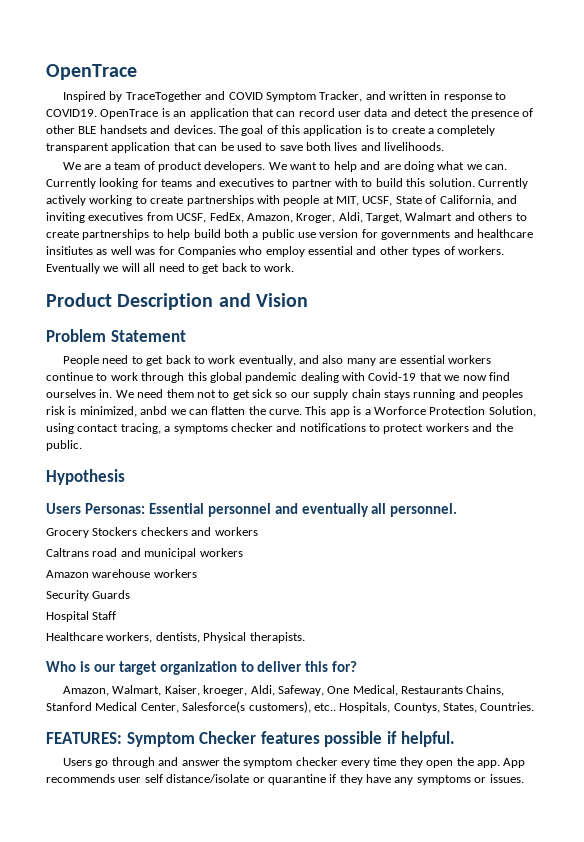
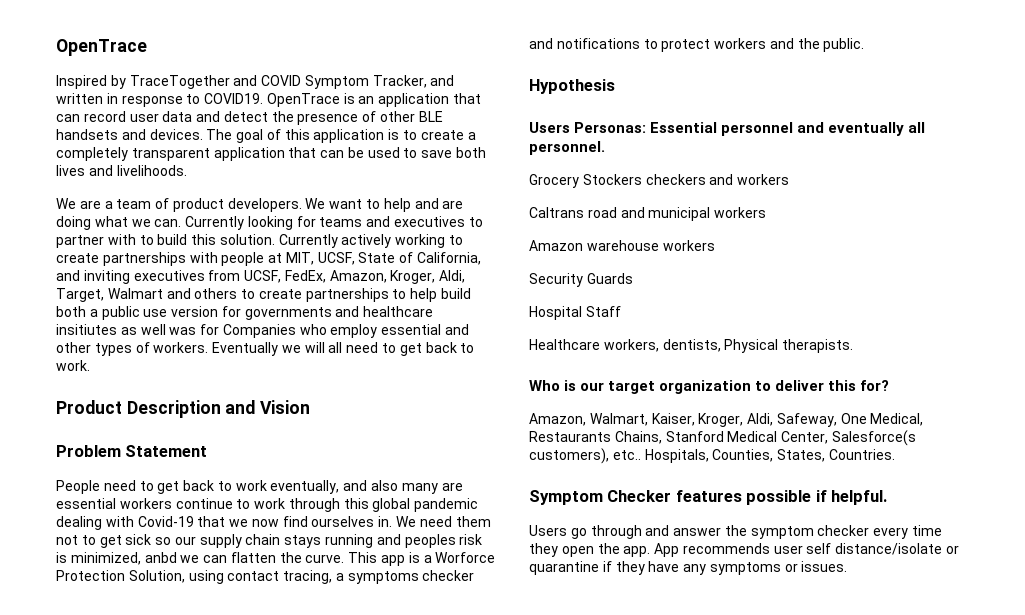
- Amazon, Walmart, Kaiser, kroeger, Aldi, Safeway, One Medical, Restaurants Chains, Stanford Medical Center, Salesforce(s customers), etc..
+ Amazon, Walmart, Kaiser, Kroger, Aldi, Safeway, One Medical, Restaurants Chains, Stanford Medical Center, Salesforce(s customers), etc..
- Hospitals, Countys, States, Countries.
+ Hospitals, Counties, States, Countries.
- FEATURES: Symptom Checker features possible if helpful.
+ Symptom Checker features possible if helpful.

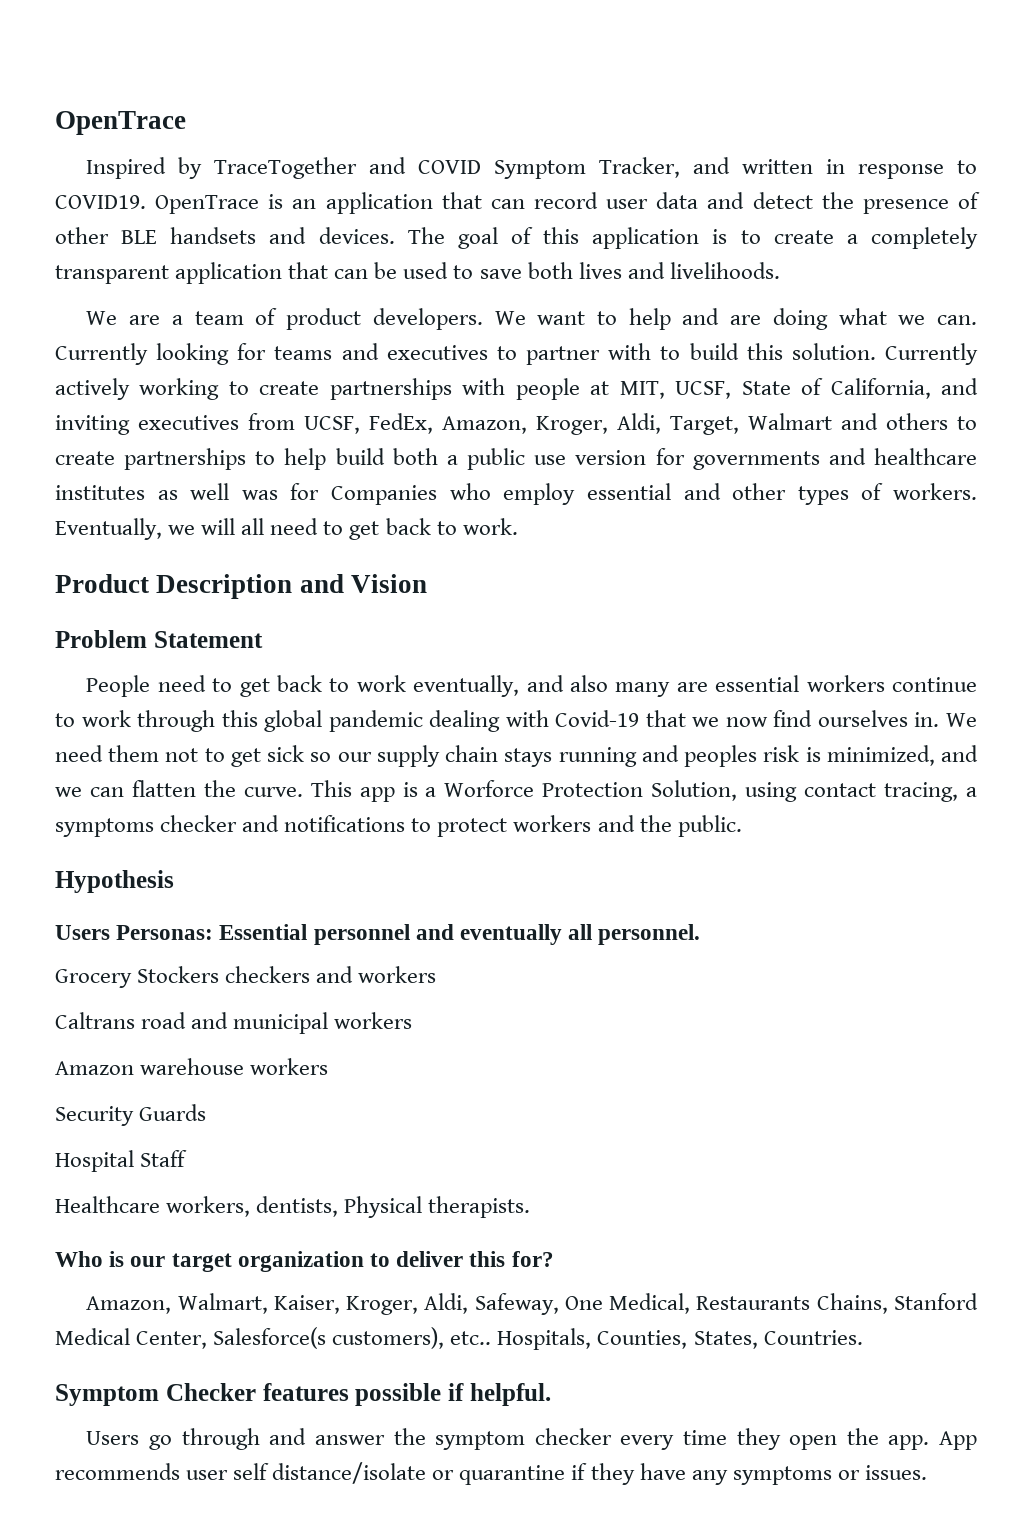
- Currently actively working to create partnerships with people at MIT, UCSF, State of California, and inviting executives from UCSF, FedEx, Amazon, Kroger, Aldi, Target, Walmart and others to create partnerships to help build both a public use version for governments and healthcare insitiutes as well was for Companies who employ essential and other types of workers.
+ Currently actively working to create partnerships with people at MIT, UCSF, State of California, and inviting executives from UCSF, FedEx, Amazon, Kroger, Aldi, Target, Walmart and others to create partnerships to help build both a public use version for governments and healthcare institutes as well was for Companies who employ essential and other types of workers.
- Eventually we will all need to get back to work.
+ Eventually, we will all need to get back to work.
- We need them not to get sick so our supply chain stays running and peoples risk is minimized, anbd we can flatten the curve.
+ We need them not to get sick so our supply chain stays running and peoples risk is minimized, and we can flatten the curve.

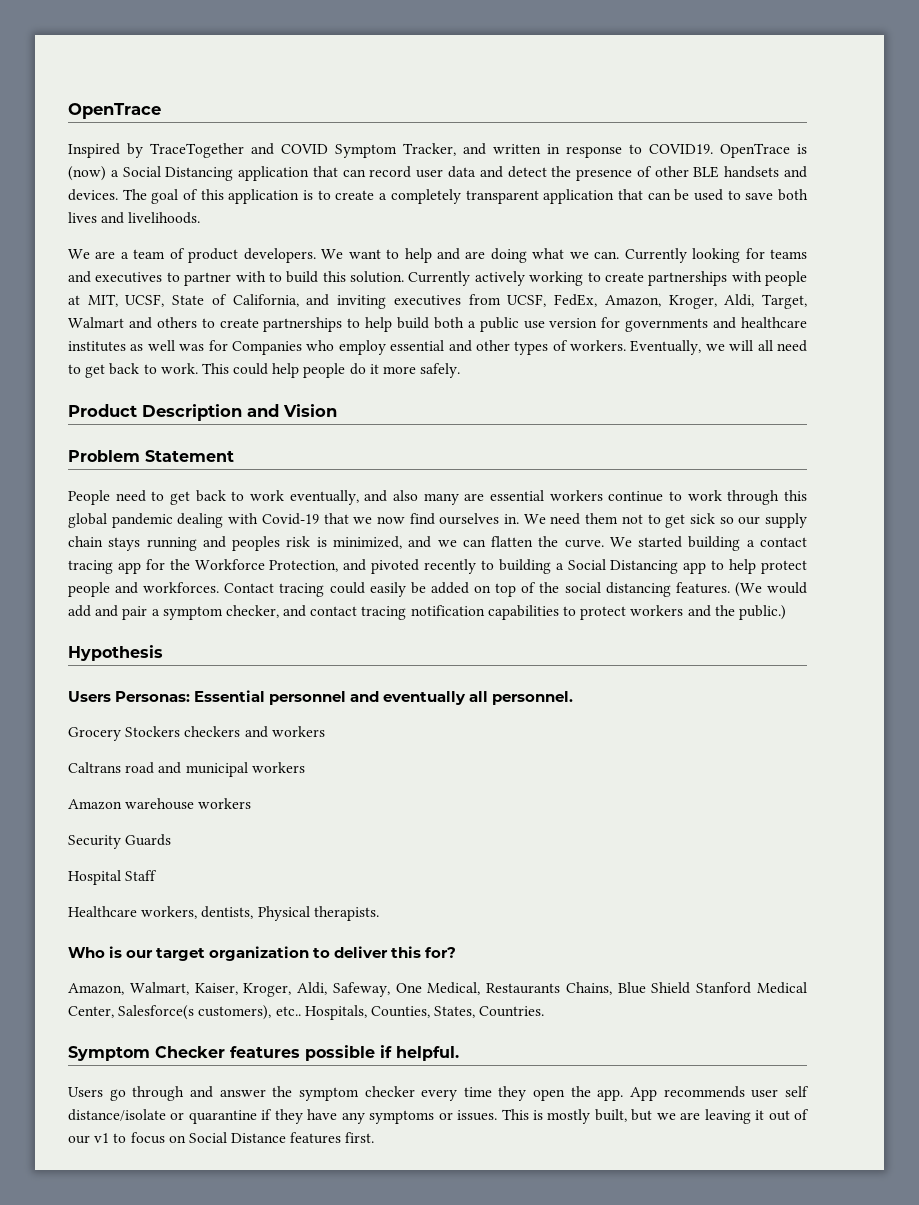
- OpenTrace is an application that can record user data and detect the presence of other BLE handsets and devices.
+ OpenTrace is (now) a Social Distancing application that can record user data and detect the presence of other BLE handsets and devices.
+ This could help people do it more safely.
- This app is a Worforce Protection Solution, using contact tracing, a symptoms checker and notifications to protect workers and the public.
+ We started building a contact tracing app for the Workforce Protection, and pivoted recently to building a Social Distancing app to help protect people and workforces. Contact tracing could easily be added on top of the social distancing features. (We would add and pair a symptom checker, and contact tracing notification capabilities to protect workers and the public.)
- Amazon, Walmart, Kaiser, Kroger, Aldi, Safeway, One Medical, Restaurants Chains, Stanford Medical Center, Salesforce(s customers), etc..
+ Amazon, Walmart, Kaiser, Kroger, Aldi, Safeway, One Medical, Restaurants Chains, Blue Shield Stanford Medical Center, Salesforce(s customers), etc..
+ This is mostly built, but we are leaving it out of our v1 to focus on Social Distance features first.

